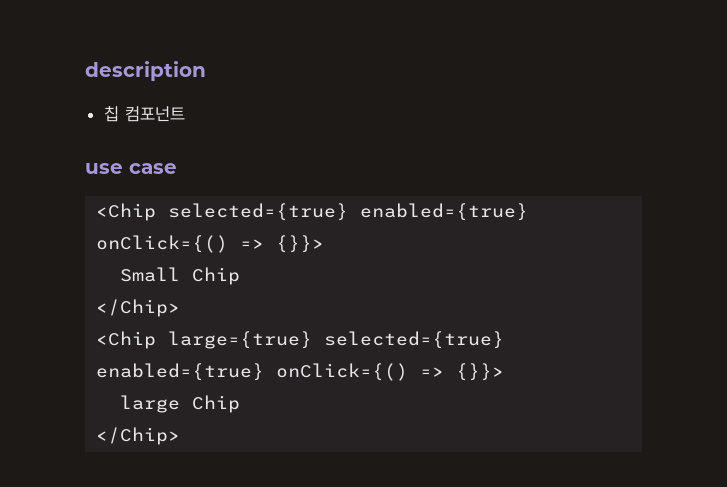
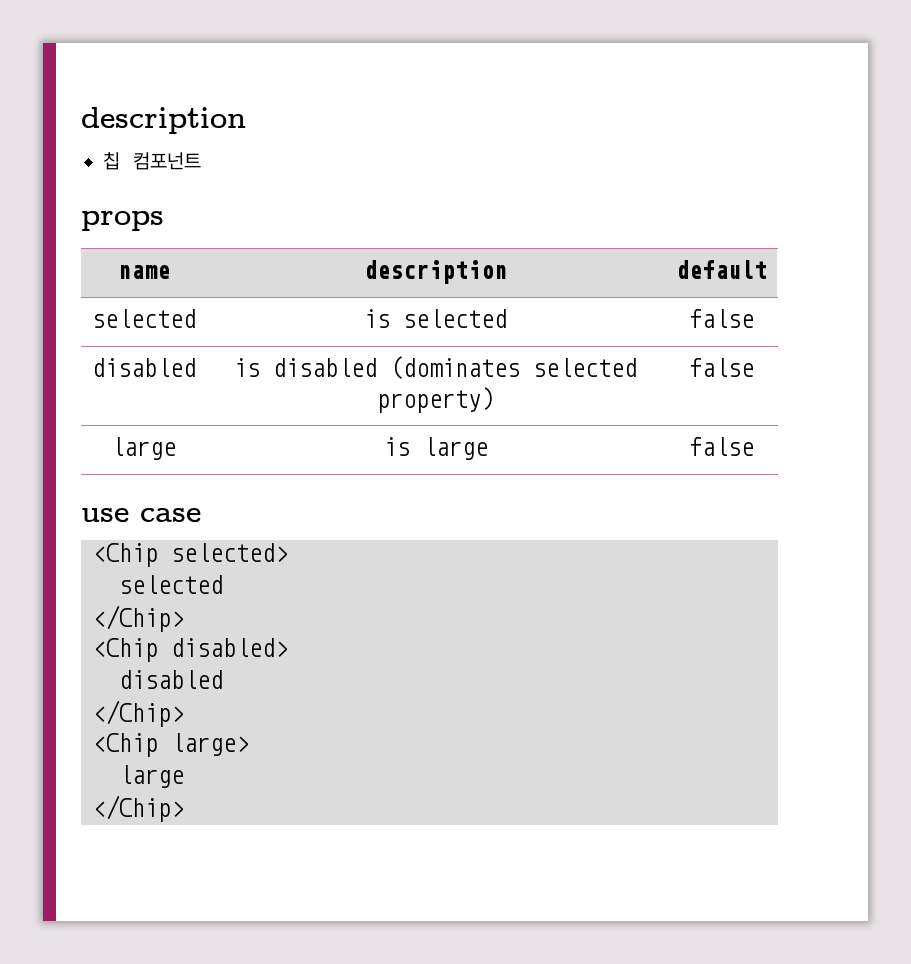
+ props
+ name | description | default
+ selected | is selected | false
+ disabled | is disabled (dominates selected property) | false
+ large | is large | false
  use case
- <Chip selected={true} enabled={true} onClick={() => {}}>
- Small Chip
+ <Chip selected>
+ selected
  </Chip>
- <Chip large={true} selected={true} enabled={true} onClick={() => {}}>
- large Chip
+ <Chip disabled>
+ disabled
+ </Chip>
+ <Chip large>
+ large

